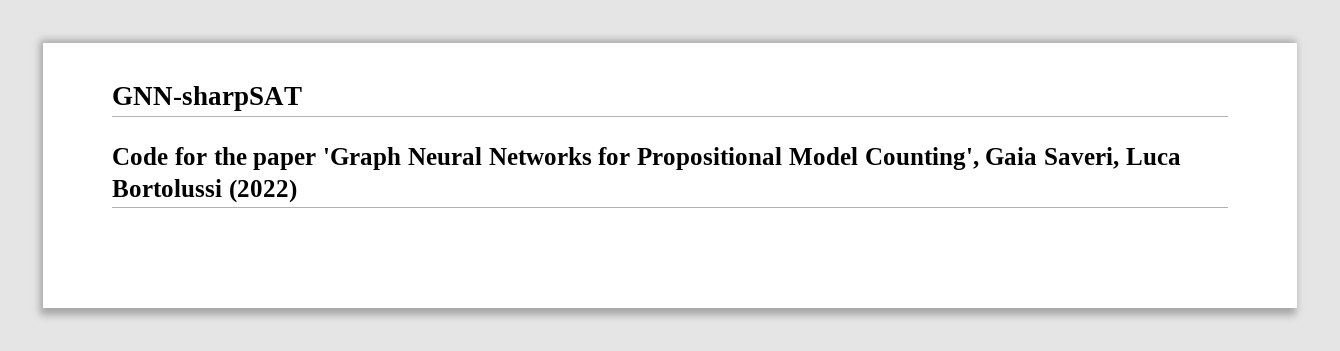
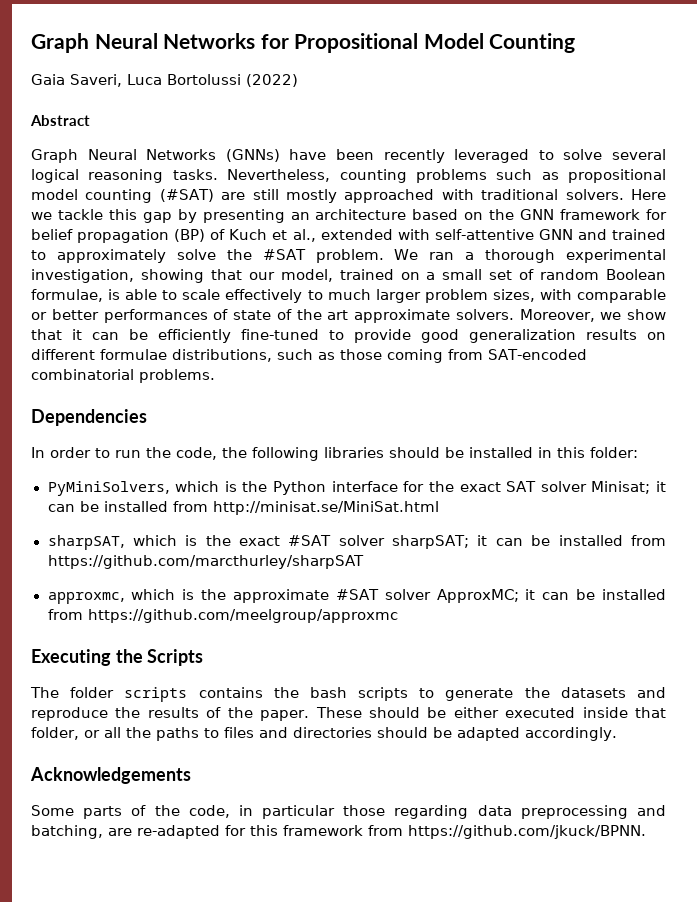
- GNN-sharpSAT
- Code for the paper 'Graph Neural Networks for Propositional Model Counting', Gaia Saveri, Luca Bortolussi (2022)
+ Graph Neural Networks for Propositional Model Counting
+ Gaia Saveri, Luca Bortolussi (2022)
+ Abstract
+ Graph Neural Networks (GNNs) have been recently leveraged to solve several logical reasoning tasks. Nevertheless, counting problems such as propositional model counting (#SAT) are still mostly approached with traditional solvers. Here we tackle this gap by presenting an architecture based on the GNN framework for belief propagation (BP) of Kuch et al., extended with self-attentive GNN and trained to approximately solve the #SAT problem. We ran a thorough experimental investigation, showing that our model, trained on a small set of random Boolean formulae, is able to scale effectively to much larger problem sizes, with comparable or better performances of state of the art approximate solvers. Moreover, we show that it can be efficiently fine-tuned to provide good generalization results on different formulae distributions, such as those coming from SAT-encoded combinatorial problems.
+ Dependencies
+ In order to run the code, the following libraries should be installed in this folder:
+ PyMiniSolvers, which is the Python interface for the exact SAT solver Minisat; it can be installed from http://minisat.se/MiniSat.html
+ sharpSAT, which is the exact #SAT solver sharpSAT; it can be installed from https://github.com/marcthurley/sharpSAT
+ approxmc, which is the approximate #SAT solver ApproxMC; it can be installed from https://github.com/meelgroup/approxmc
+ Executing the Scripts
+ The folder scripts contains the bash scripts to generate the datasets and reproduce the results of the paper. These should be either executed inside that folder, or all the paths to files and directories should be adapted accordingly.
+ Acknowledgements
+ Some parts of the code, in particular those regarding data preprocessing and batching, are re-adapted for this framework from https://github.com/jkuck/BPNN.

